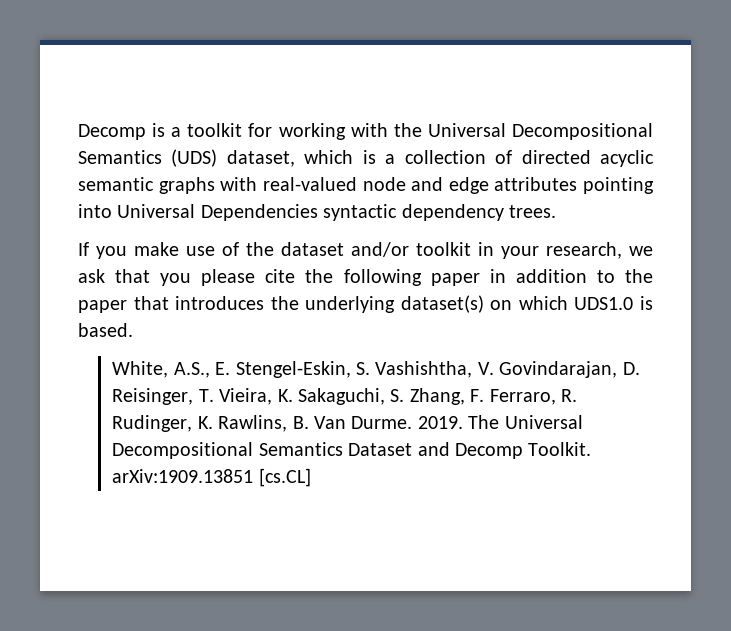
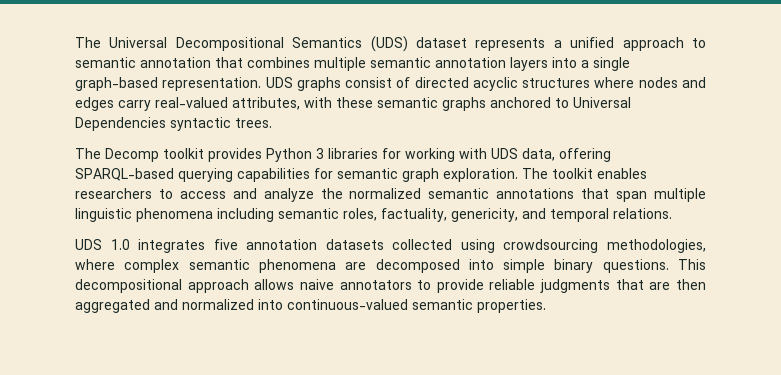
- Decomp is a toolkit for working with the Universal Decompositional Semantics (UDS) dataset, which is a collection of directed acyclic semantic graphs with real-valued node and edge attributes pointing into Universal Dependencies syntactic dependency trees.
+ The Universal Decompositional Semantics (UDS) dataset represents a unified approach to semantic annotation that combines multiple semantic annotation layers into a single graph-based representation. UDS graphs consist of directed acyclic structures where nodes and edges carry real-valued attributes, with these semantic graphs anchored to Universal Dependencies syntactic trees.
- If you make use of the dataset and/or toolkit in your research, we ask that you please cite the following paper in addition to the paper that introduces the underlying dataset(s) on which UDS1.0 is based.
- White, A.S., E. Stengel-Eskin, S. Vashishtha, V. Govindarajan, D. Reisinger, T. Vieira, K. Sakaguchi, S. Zhang, F. Ferraro, R. Rudinger, K. Rawlins, B. Van Durme. 2019. The Universal Decompositional Semantics Dataset and Decomp Toolkit. arXiv:1909.13851 [cs.CL]
+ The Decomp toolkit provides Python 3 libraries for working with UDS data, offering SPARQL-based querying capabilities for semantic graph exploration. The toolkit enables researchers to access and analyze the normalized semantic annotations that span multiple linguistic phenomena including semantic roles, factuality, genericity, and temporal relations.
+ UDS 1.0 integrates five annotation datasets collected using crowdsourcing methodologies, where complex semantic phenomena are decomposed into simple binary questions. This decompositional approach allows naive annotators to provide reliable judgments that are then aggregated and normalized into continuous-valued semantic properties.

